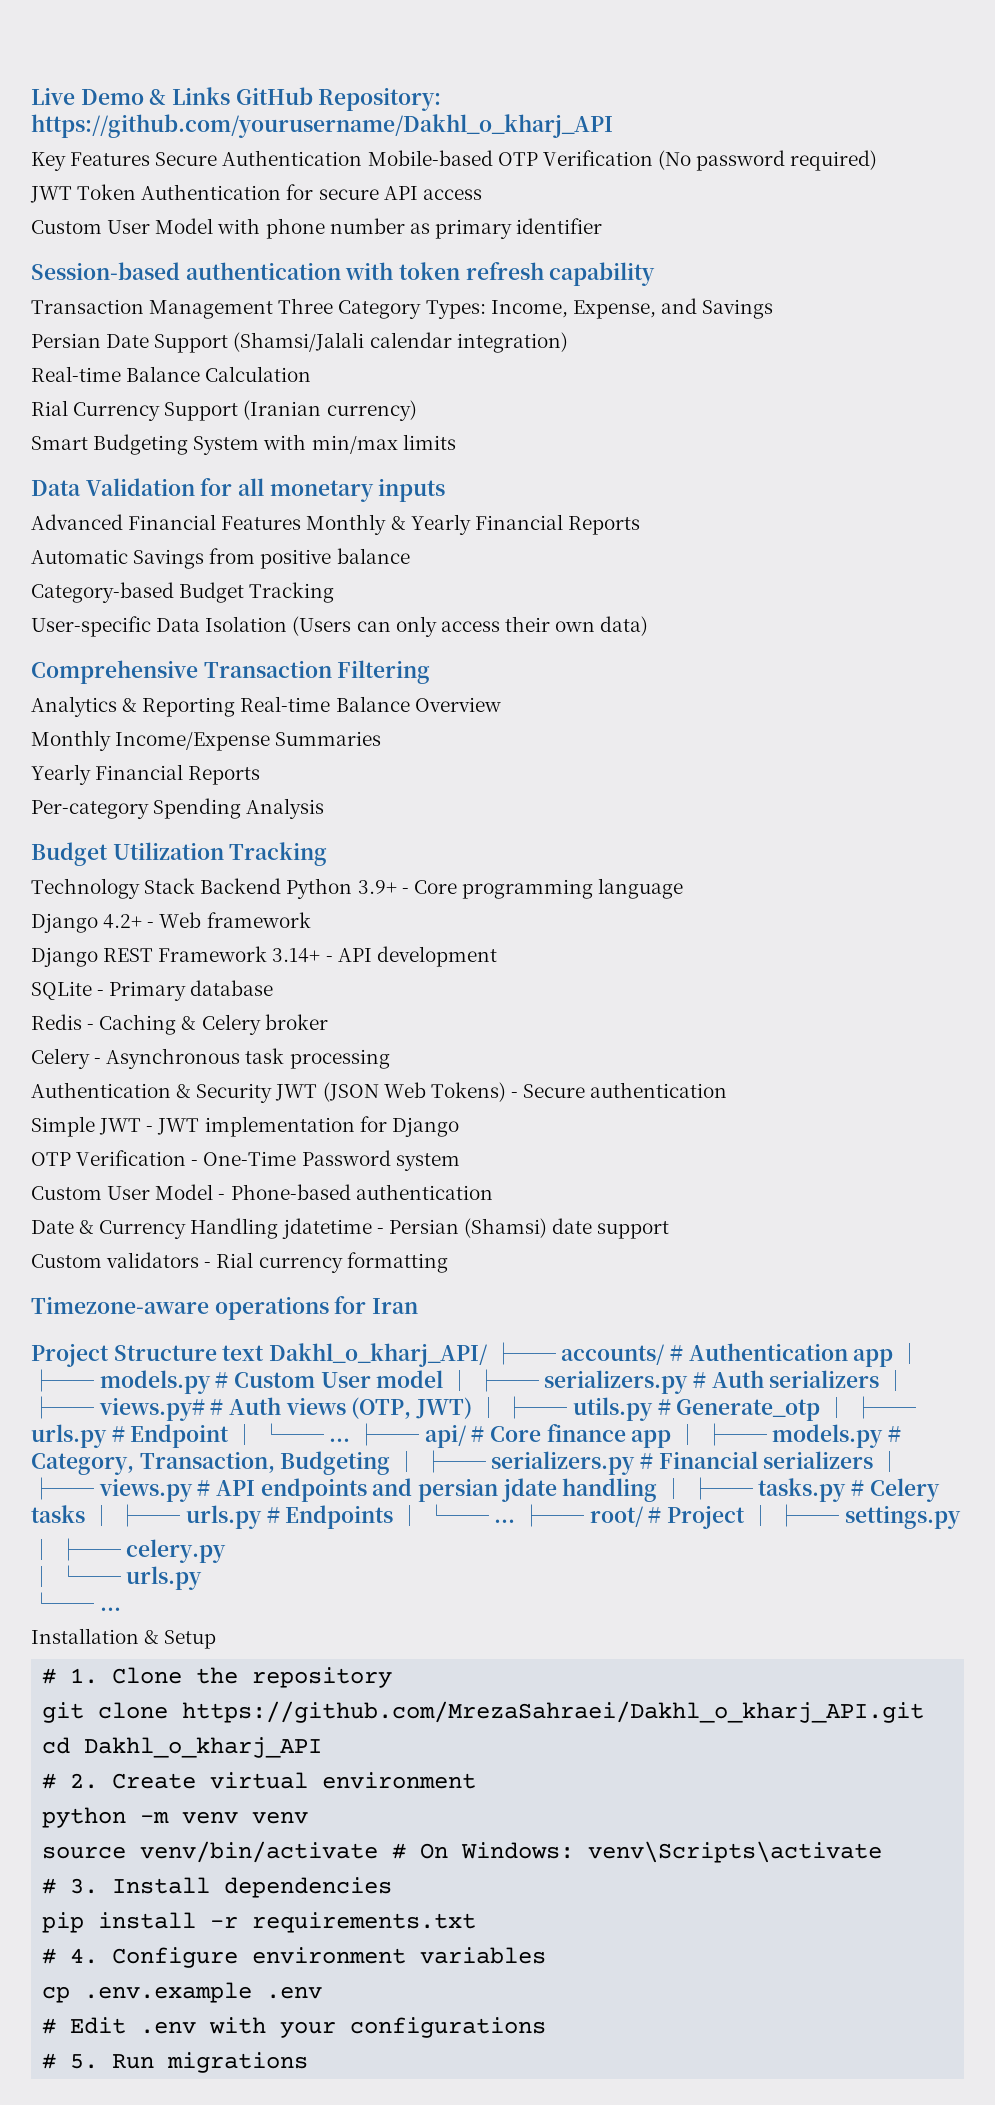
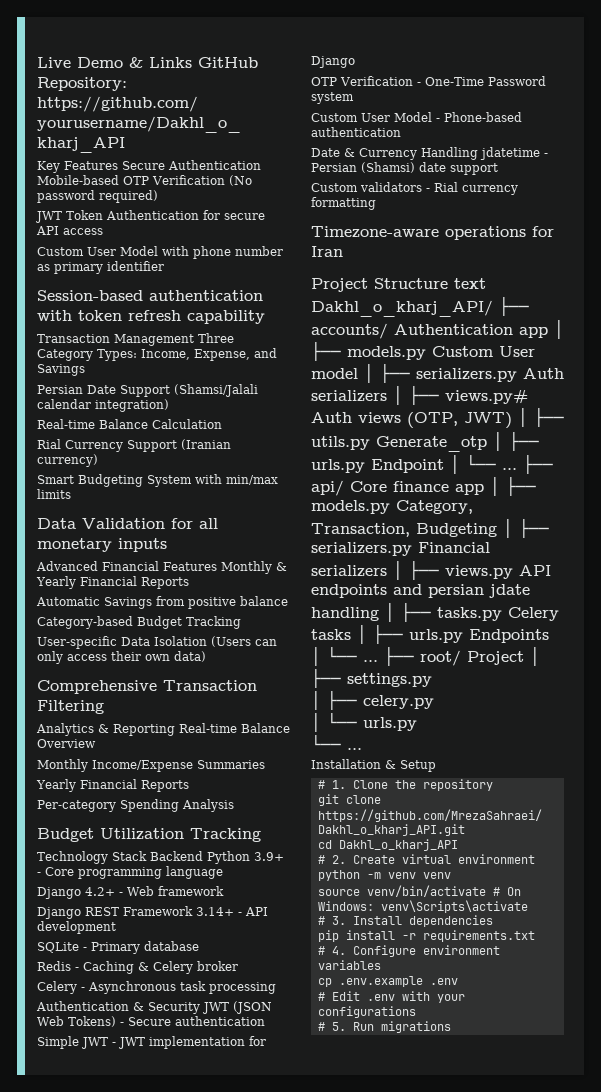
- Project Structure text Dakhl_o_kharj_API/ ├── accounts/ # Authentication app │ ├── models.py # Custom User model │ ├── serializers.py # Auth serializers │ ├── views.py# # Auth views (OTP, JWT) │ ├── utils.py # Generate_otp │ ├── urls.py # Endpoint │ └── ...
+ Project Structure text Dakhl_o_kharj_API/ ├── accounts/ Authentication app │ ├── models.py Custom User model │ ├── serializers.py Auth serializers │ ├── views.py# Auth views (OTP, JWT) │ ├── utils.py Generate_otp │ ├── urls.py Endpoint │ └── ...
- ├── api/ # Core finance app │ ├── models.py # Category, Transaction, Budgeting │ ├── serializers.py # Financial serializers │ ├── views.py # API endpoints and persian jdate handling │ ├── tasks.py # Celery tasks │ ├── urls.py # Endpoints │ └── ...
+ ├── api/ Core finance app │ ├── models.py Category, Transaction, Budgeting │ ├── serializers.py Financial serializers │ ├── views.py API endpoints and persian jdate handling │ ├── tasks.py Celery tasks │ ├── urls.py Endpoints │ └── ...
- ├── root/ # Project │ ├── settings.py
+ ├── root/ Project │ ├── settings.py

